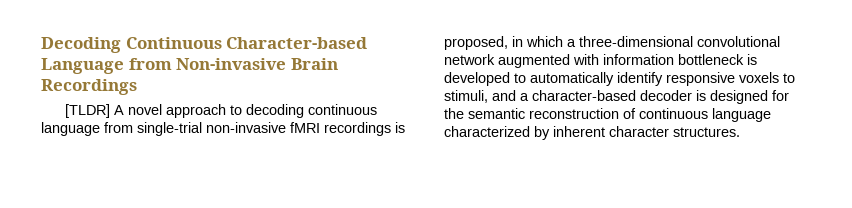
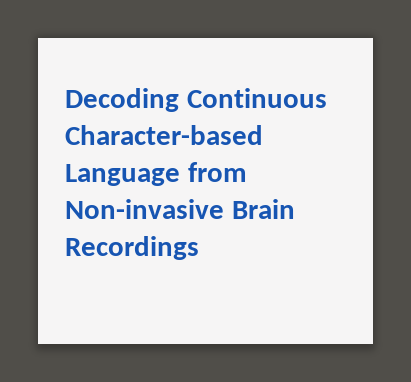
- [TLDR] A novel approach to decoding continuous language from single-trial non-invasive fMRI recordings is proposed, in which a three-dimensional convolutional network augmented with information bottleneck is developed to automatically identify responsive voxels to stimuli, and a character-based decoder is designed for the semantic reconstruction of continuous language characterized by inherent character structures.

